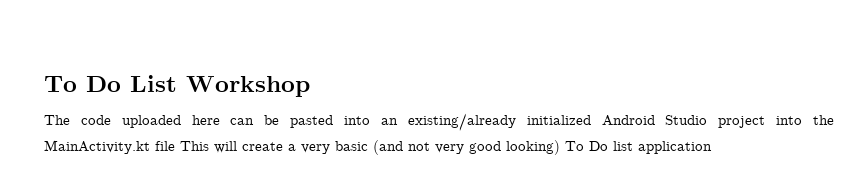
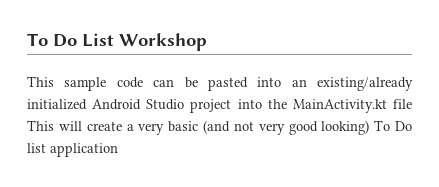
- The code uploaded here can be pasted into an existing/already initialized Android Studio project into the MainActivity.kt file This will create a very basic (and not very good looking) To Do list application
+ This sample code can be pasted into an existing/already initialized Android Studio project into the MainActivity.kt file This will create a very basic (and not very good looking) To Do list application

